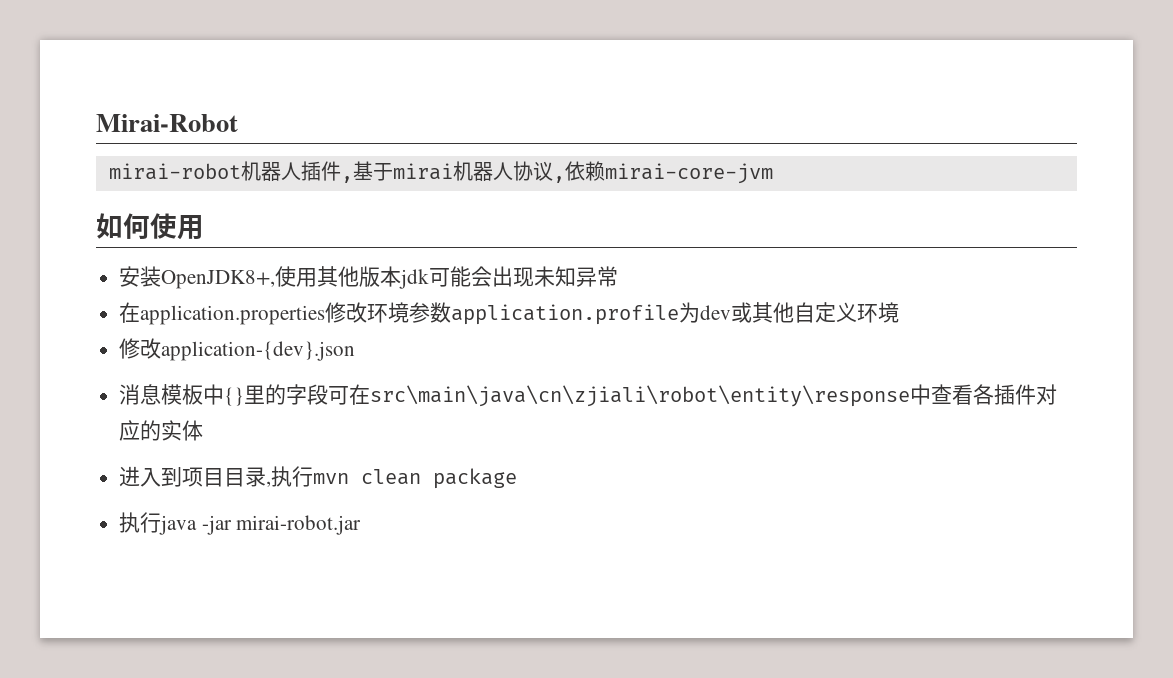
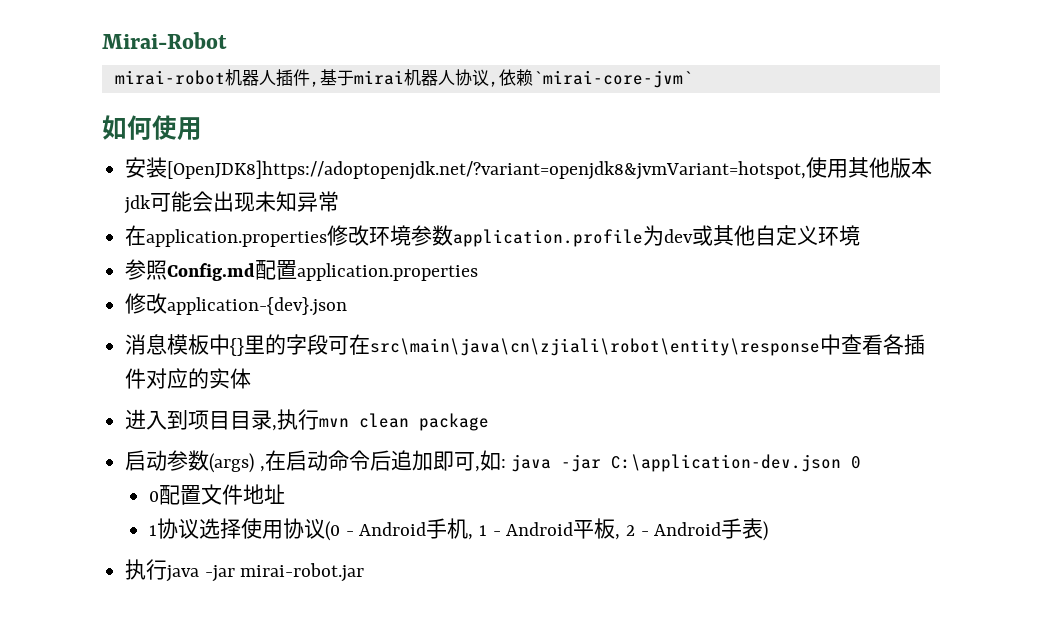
- mirai-robot机器人插件,基于mirai机器人协议,依赖mirai-core-jvm
+ mirai-robot机器人插件,基于mirai机器人协议,依赖`mirai-core-jvm`
- 安装OpenJDK8+,使用其他版本jdk可能会出现未知异常
+ 安装[OpenJDK8]https://adoptopenjdk.net/?variant=openjdk8&jvmVariant=hotspot,使用其他版本jdk可能会出现未知异常
+ 参照Config.md配置application.properties
+ 启动参数(args) ,在启动命令后追加即可,如: java -jar C:\application-dev.json 0
+ 0配置文件地址
+ 1协议选择使用协议(0 - Android手机, 1 - Android平板, 2 - Android手表)

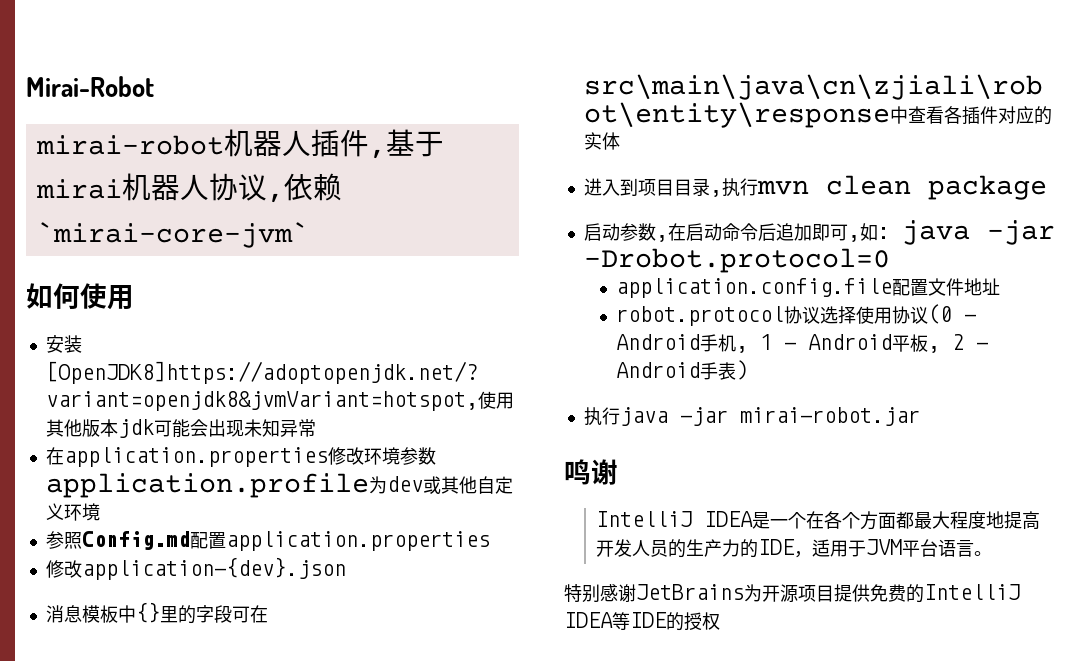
- 启动参数(args) ,在启动命令后追加即可,如: java -jar C:\application-dev.json 0
- 0配置文件地址
+ 启动参数,在启动命令后追加即可,如: java -jar -Drobot.protocol=0
+ application.config.file配置文件地址
- 1协议选择使用协议(0 - Android手机, 1 - Android平板, 2 - Android手表)
+ robot.protocol协议选择使用协议(0 - Android手机, 1 - Android平板, 2 - Android手表)
+ 鸣谢
+ IntelliJ IDEA是一个在各个方面都最大程度地提高开发人员的生产力的IDE，适用于JVM平台语言。
+ 特别感谢JetBrains为开源项目提供免费的IntelliJ IDEA等IDE的授权

